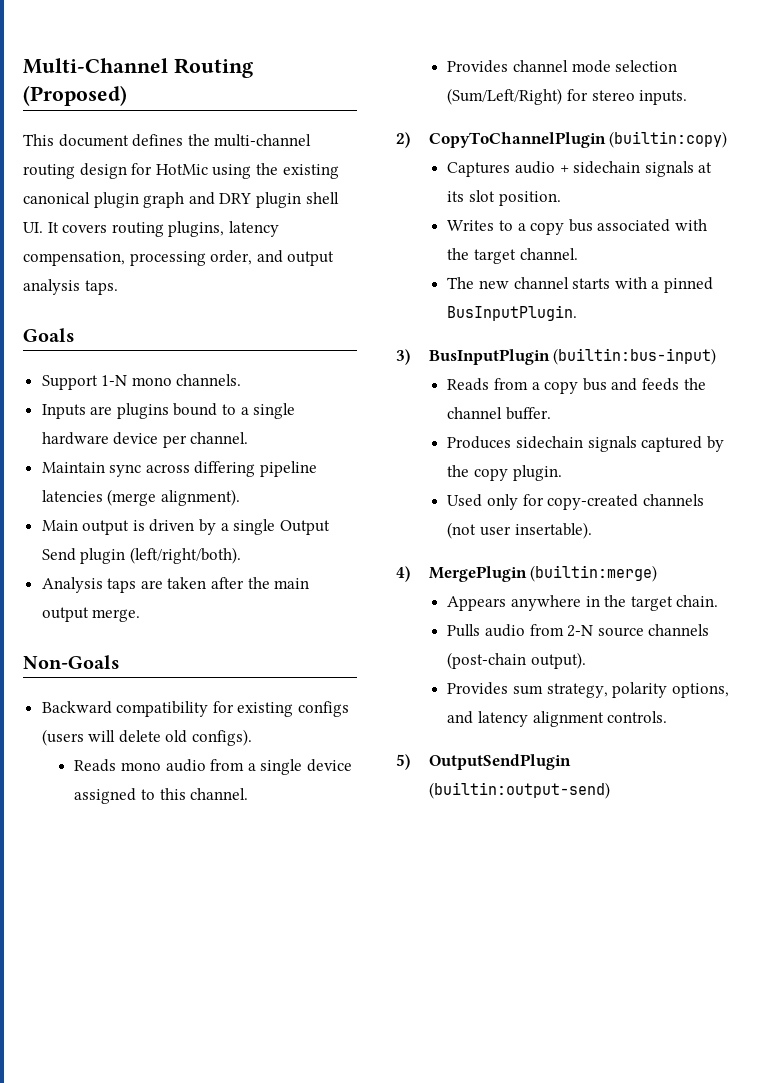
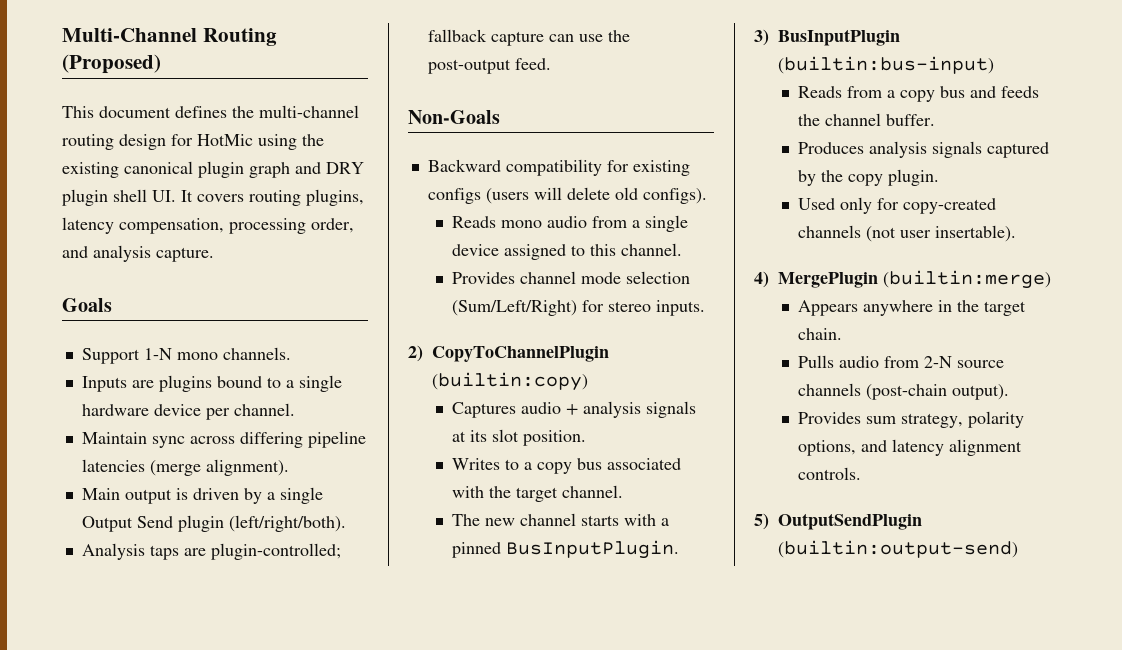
- This document defines the multi-channel routing design for HotMic using the existing canonical plugin graph and DRY plugin shell UI. It covers routing plugins, latency compensation, processing order, and output analysis taps.
+ This document defines the multi-channel routing design for HotMic using the existing canonical plugin graph and DRY plugin shell UI. It covers routing plugins, latency compensation, processing order, and analysis capture.
- Analysis taps are taken after the main output merge.
+ Analysis taps are plugin-controlled; fallback capture can use the post-output feed.
- Captures audio + sidechain signals at its slot position.
+ Captures audio + analysis signals at its slot position.
- Produces sidechain signals captured by the copy plugin.
+ Produces analysis signals captured by the copy plugin.

